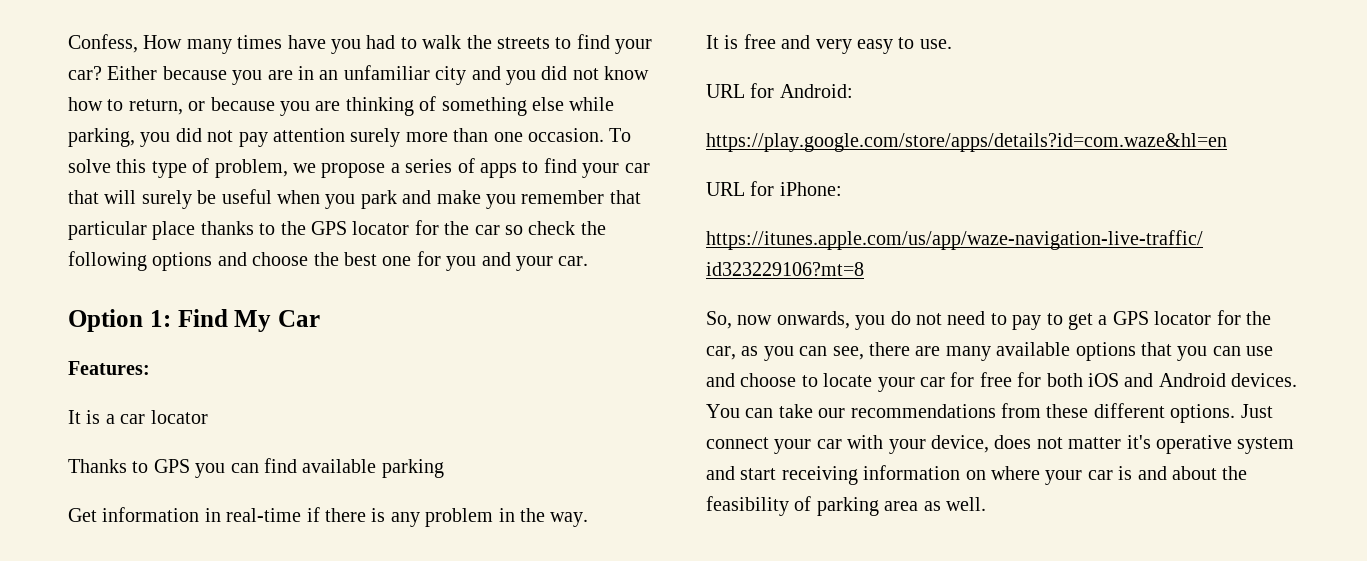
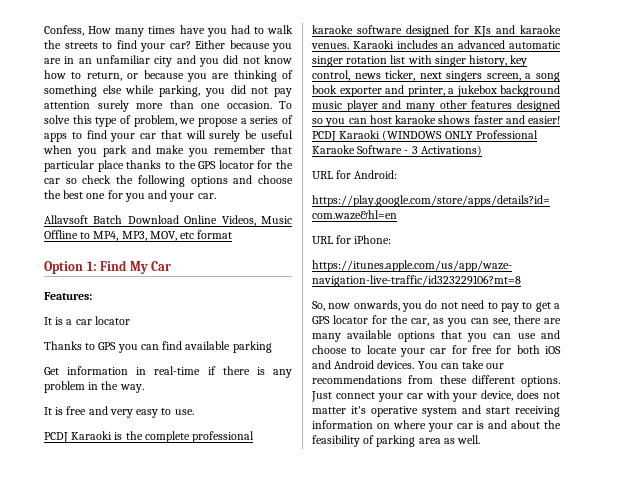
+ Allavsoft Batch Download Online Videos, Music Offline to MP4, MP3, MOV, etc format
+ PCDJ Karaoki is the complete professional karaoke software designed for KJs and karaoke venues. Karaoki includes an advanced automatic singer rotation list with singer history, key control, news ticker, next singers screen, a song book exporter and printer, a jukebox background music player and many other features designed so you can host karaoke shows faster and easier! PCDJ Karaoki (WINDOWS ONLY Professional Karaoke Software - 3 Activations)

